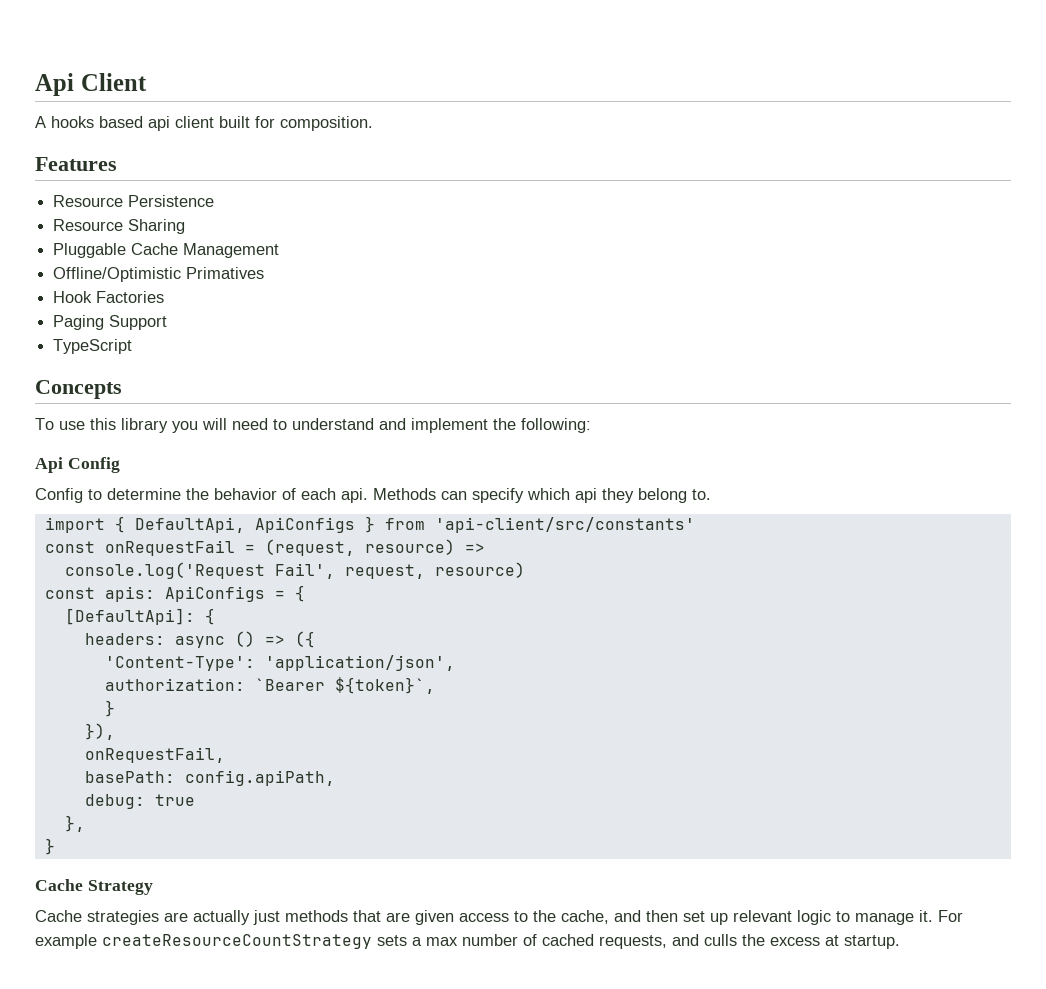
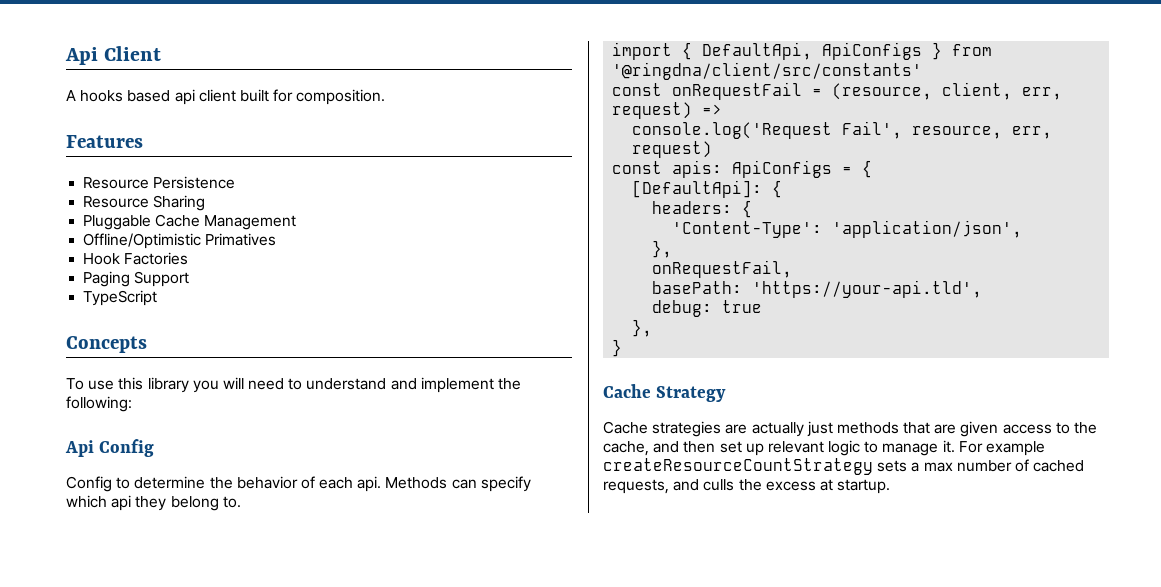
- import { DefaultApi, ApiConfigs } from 'api-client/src/constants'
+ import { DefaultApi, ApiConfigs } from '@ringdna/client/src/constants'
- const onRequestFail = (request, resource) =>
+ const onRequestFail = (resource, client, err, request) =>
- console.log('Request Fail', request, resource)
+ console.log('Request Fail', resource, err, request)
- headers: async () => ({
+ headers: {
  'Content-Type': 'application/json',
- authorization: `Bearer ${token}`,
- }
- }),
+ },
- basePath: config.apiPath,
+ basePath: 'https://your-api.tld',

